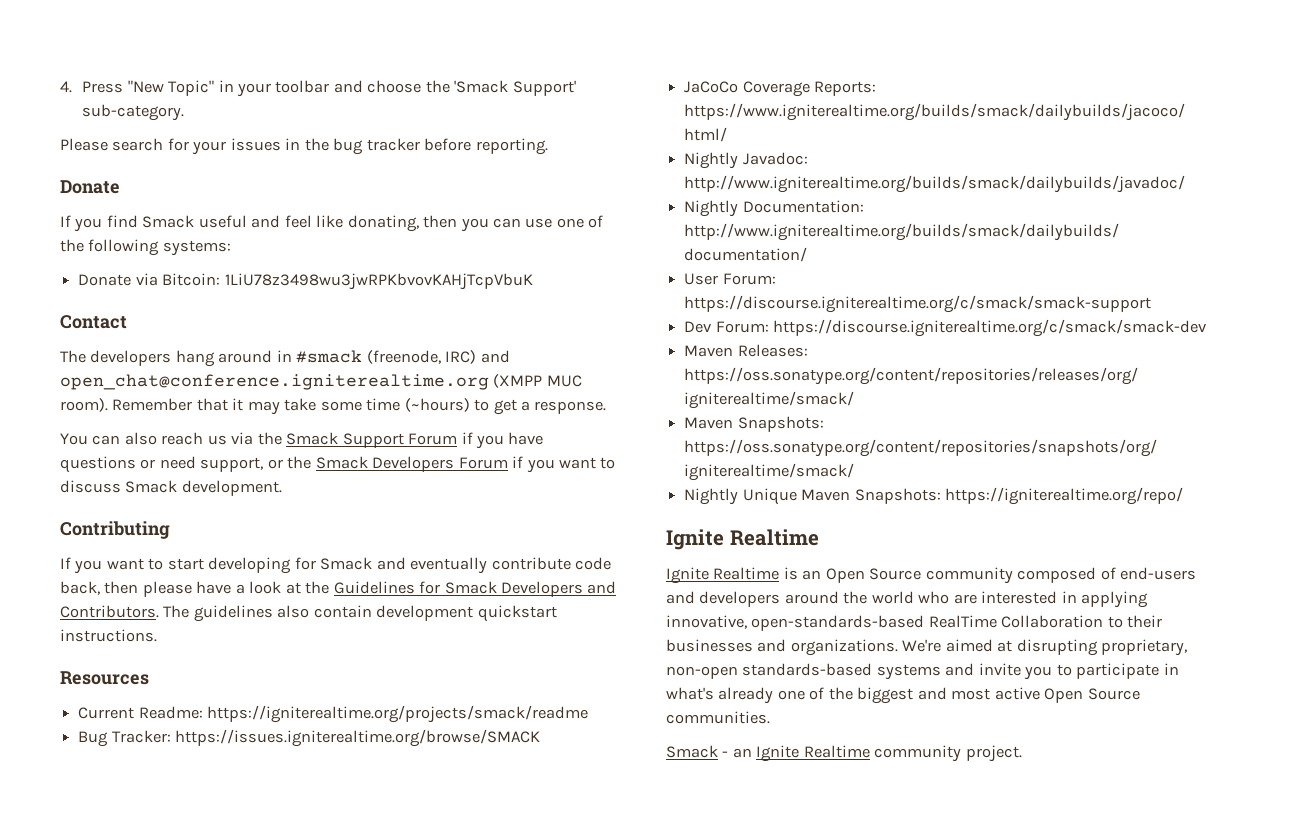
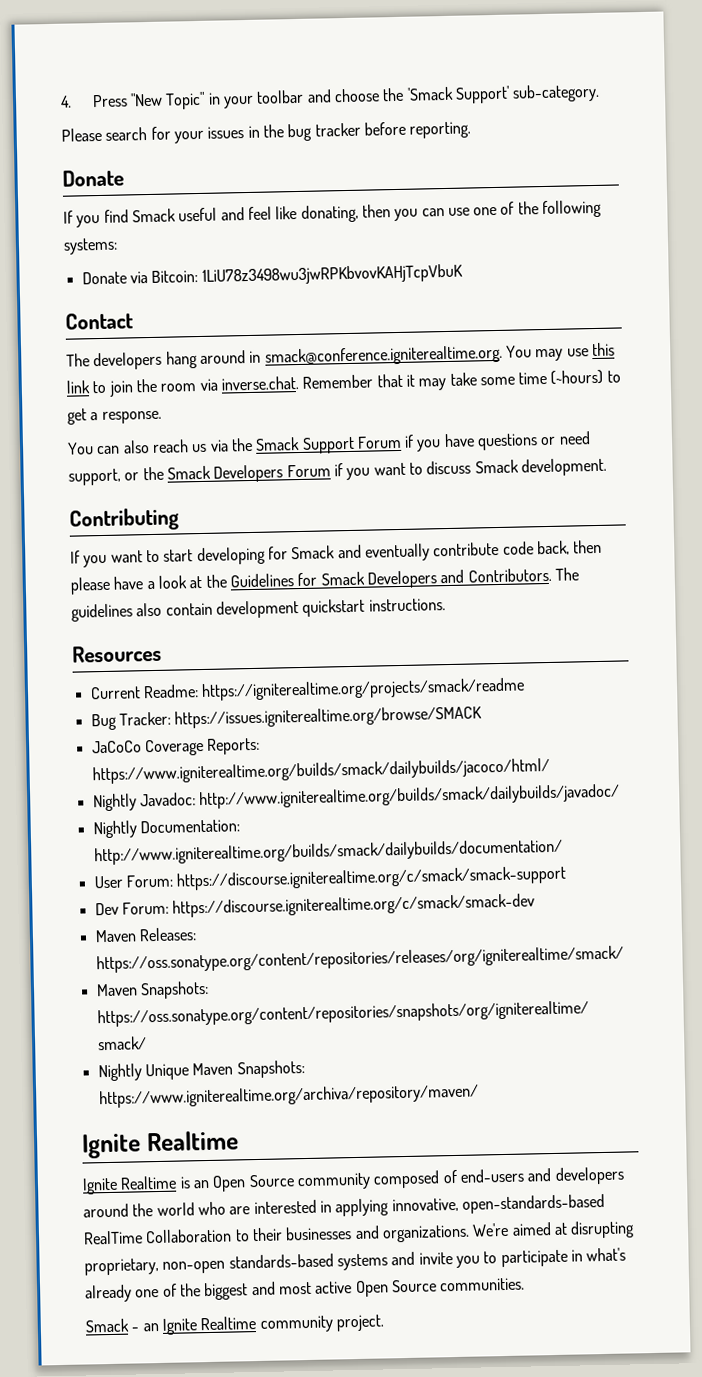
- The developers hang around in #smack (freenode, IRC) and open_chat@conference.igniterealtime.org (XMPP MUC room). Remember that it may take some time (~hours) to get a response.
+ The developers hang around in smack@conference.igniterealtime.org. You may use this link to join the room via inverse.chat. Remember that it may take some time (~hours) to get a response.
- Nightly Unique Maven Snapshots: https://igniterealtime.org/repo/
+ Nightly Unique Maven Snapshots: https://www.igniterealtime.org/archiva/repository/maven/

